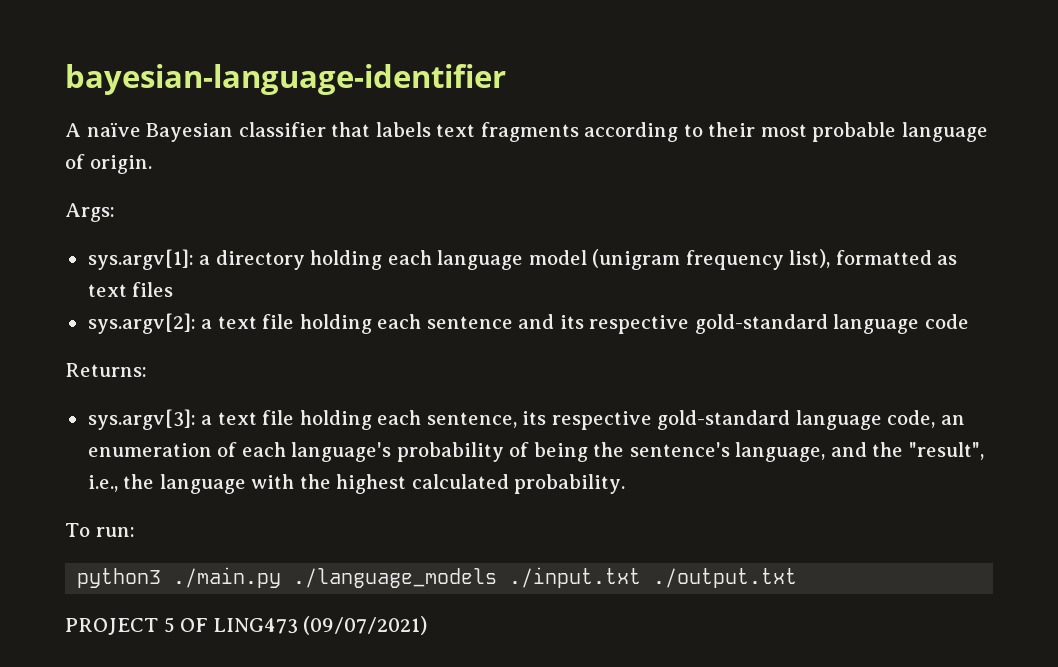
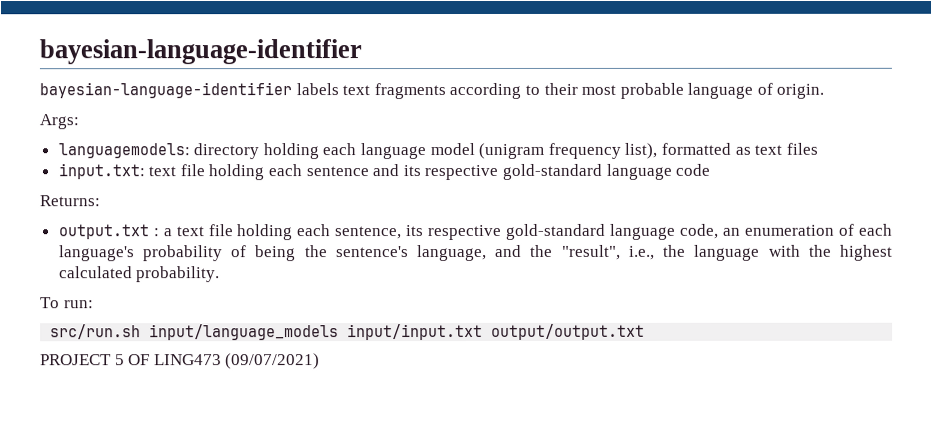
- A naïve Bayesian classifier that labels text fragments according to their most probable language of origin.
+ bayesian-language-identifier labels text fragments according to their most probable language of origin.
- sys.argv[1]: a directory holding each language model (unigram frequency list), formatted as text files
+ languagemodels: directory holding each language model (unigram frequency list), formatted as text files
- sys.argv[2]: a text file holding each sentence and its respective gold-standard language code
+ input.txt: text file holding each sentence and its respective gold-standard language code
- sys.argv[3]: a text file holding each sentence, its respective gold-standard language code, an enumeration of each language's probability of being the sentence's language, and the "result", i.e., the language with the highest calculated probability.
+ output.txt : a text file holding each sentence, its respective gold-standard language code, an enumeration of each language's probability of being the sentence's language, and the "result", i.e., the language with the highest calculated probability.
- python3 ./main.py ./language_models ./input.txt ./output.txt
+ src/run.sh input/language_models input/input.txt output/output.txt

